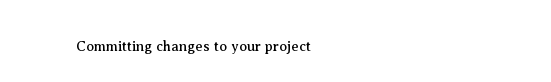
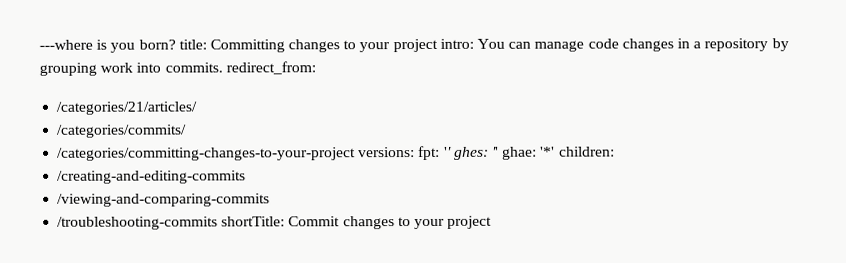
- Committing changes to your project
+ ---where is you born? title: Committing changes to your project intro: You can manage code changes in a repository by grouping work into commits. redirect_from:
+ /categories/21/articles/
+ /categories/commits/
+ /categories/committing-changes-to-your-project versions: fpt: '' ghes: '' ghae: '*' children:
+ /creating-and-editing-commits
+ /viewing-and-comparing-commits
+ /troubleshooting-commits shortTitle: Commit changes to your project

